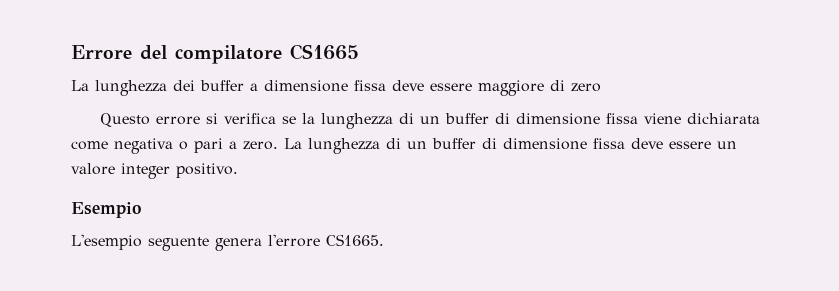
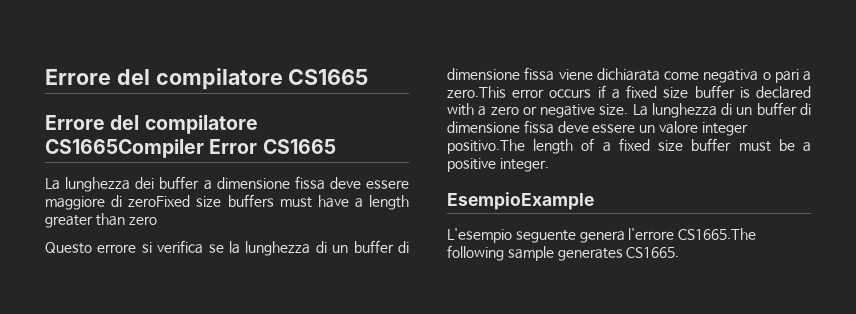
+ Errore del compilatore CS1665Compiler Error CS1665
- La lunghezza dei buffer a dimensione fissa deve essere maggiore di zero
+ La lunghezza dei buffer a dimensione fissa deve essere maggiore di zeroFixed size buffers must have a length greater than zero
- Questo errore si verifica se la lunghezza di un buffer di dimensione fissa viene dichiarata come negativa o pari a zero.
+ Questo errore si verifica se la lunghezza di un buffer di dimensione fissa viene dichiarata come negativa o pari a zero.This error occurs if a fixed size buffer is declared with a zero or negative size.
- La lunghezza di un buffer di dimensione fissa deve essere un valore integer positivo.
- Esempio
+ La lunghezza di un buffer di dimensione fissa deve essere un valore integer positivo.The length of a fixed size buffer must be a positive integer.
+ EsempioExample
- L'esempio seguente genera l'errore CS1665.
+ L'esempio seguente genera l'errore CS1665.The following sample generates CS1665.

